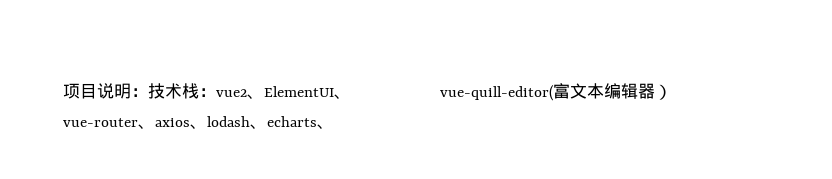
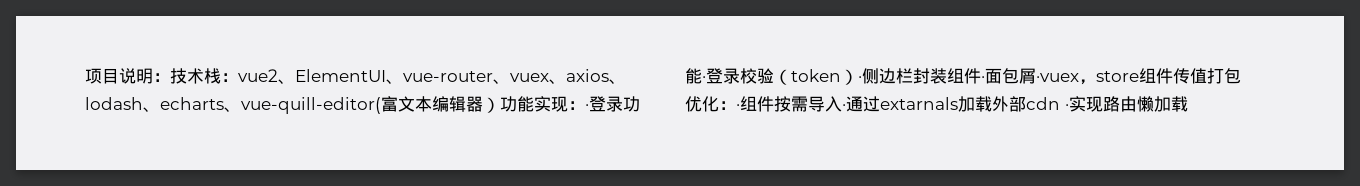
- 项目说明：技术栈：vue2、ElementUI、vue-router、axios、lodash、echarts、vue-quill-editor(富文本编辑器）
+ 项目说明：技术栈：vue2、ElementUI、vue-router、vuex、axios、lodash、echarts、vue-quill-editor(富文本编辑器）功能实现：·登录功能·登录校验（token）·侧边栏封装组件·面包屑·vuex，store组件传值打包优化：·组件按需导入·通过extarnals加载外部cdn ·实现路由懒加载

